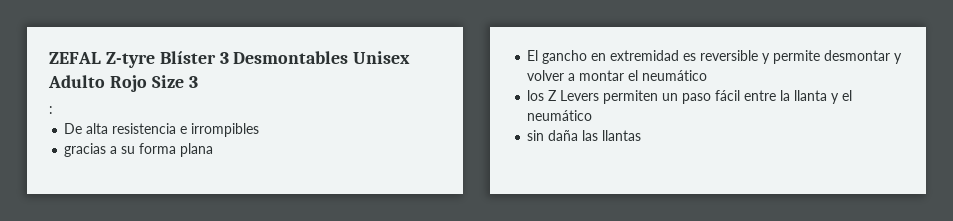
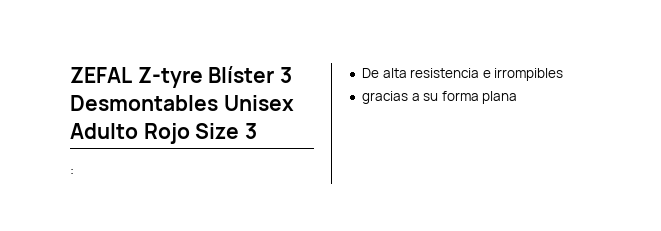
- El gancho en extremidad es reversible y permite desmontar y volver a montar el neumático
- los Z Levers permiten un paso fácil entre la llanta y el neumático
- sin daña las llantas

